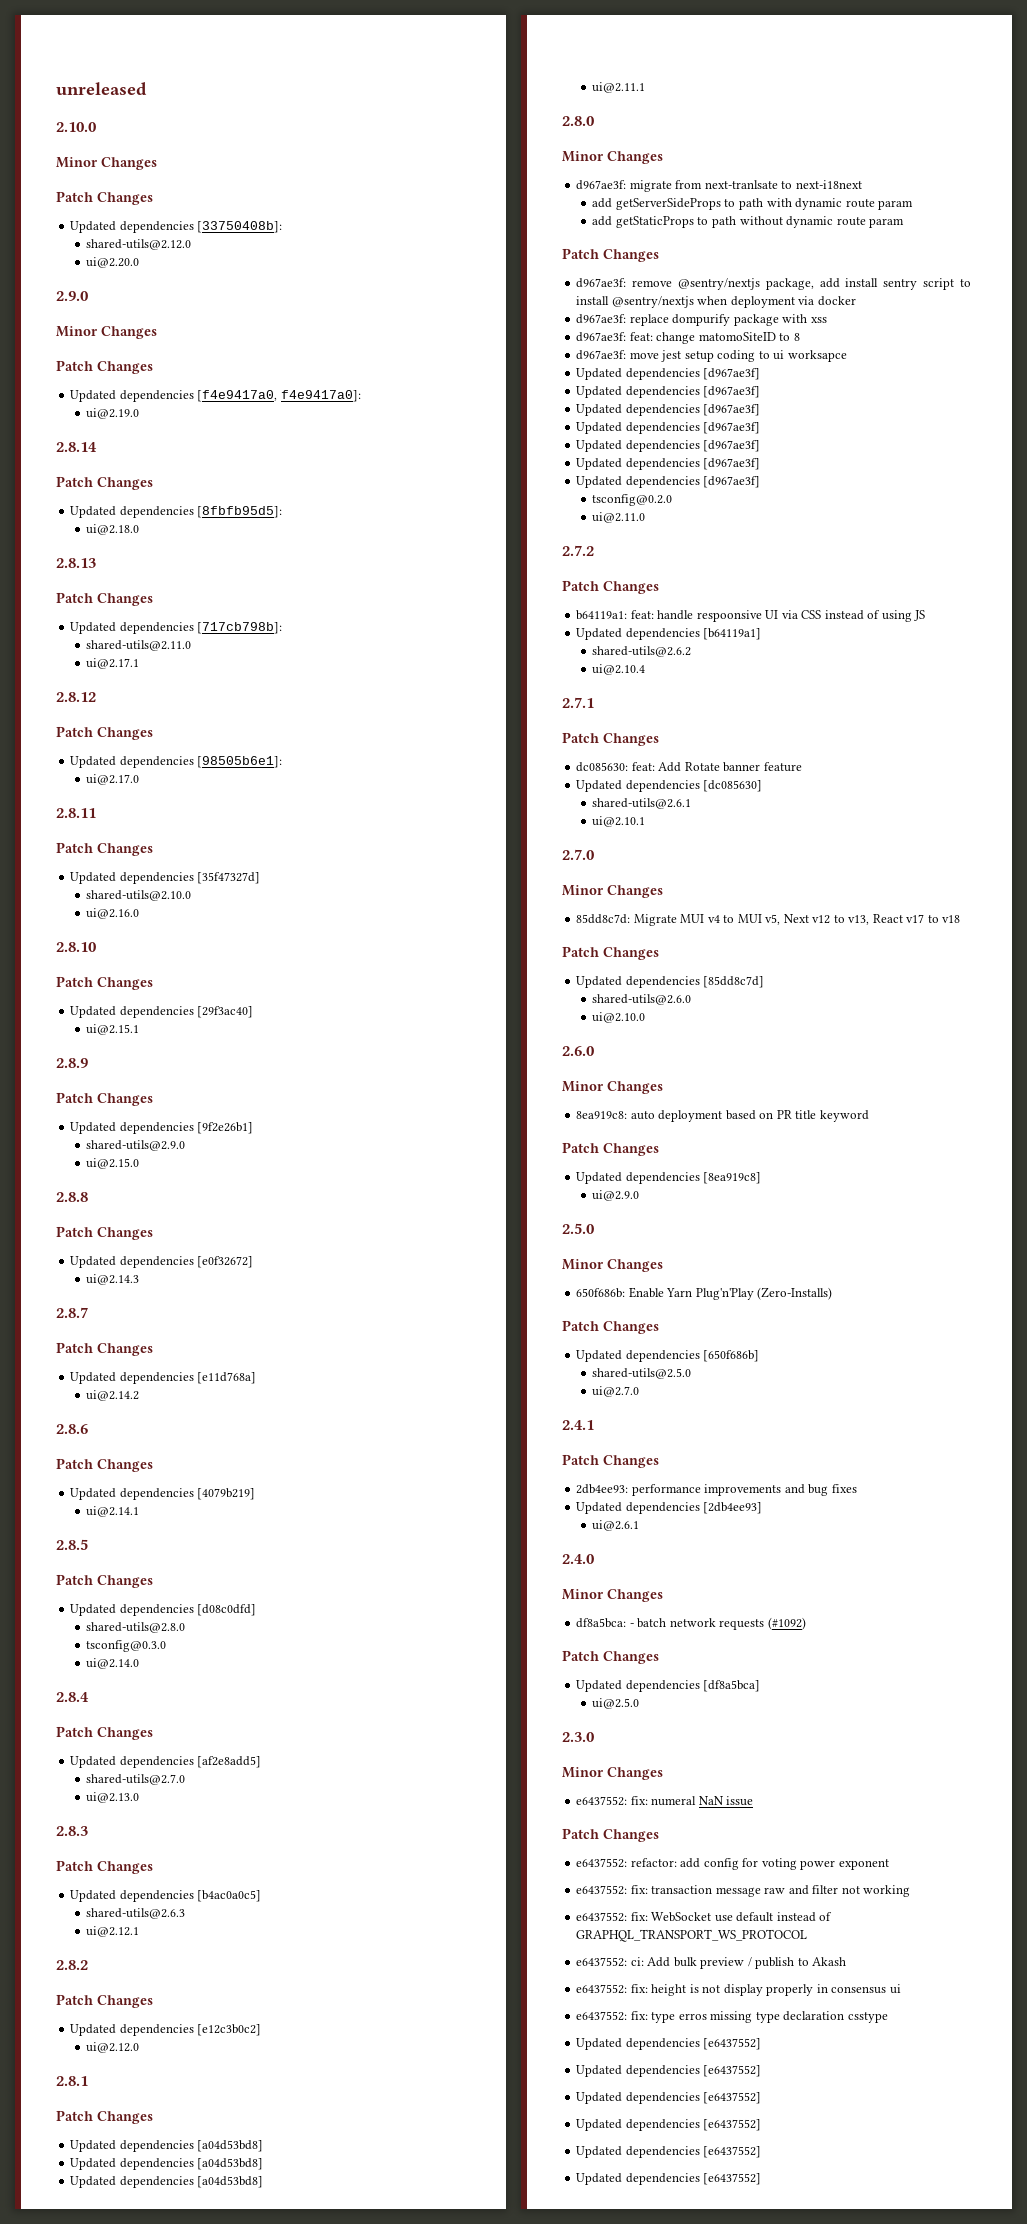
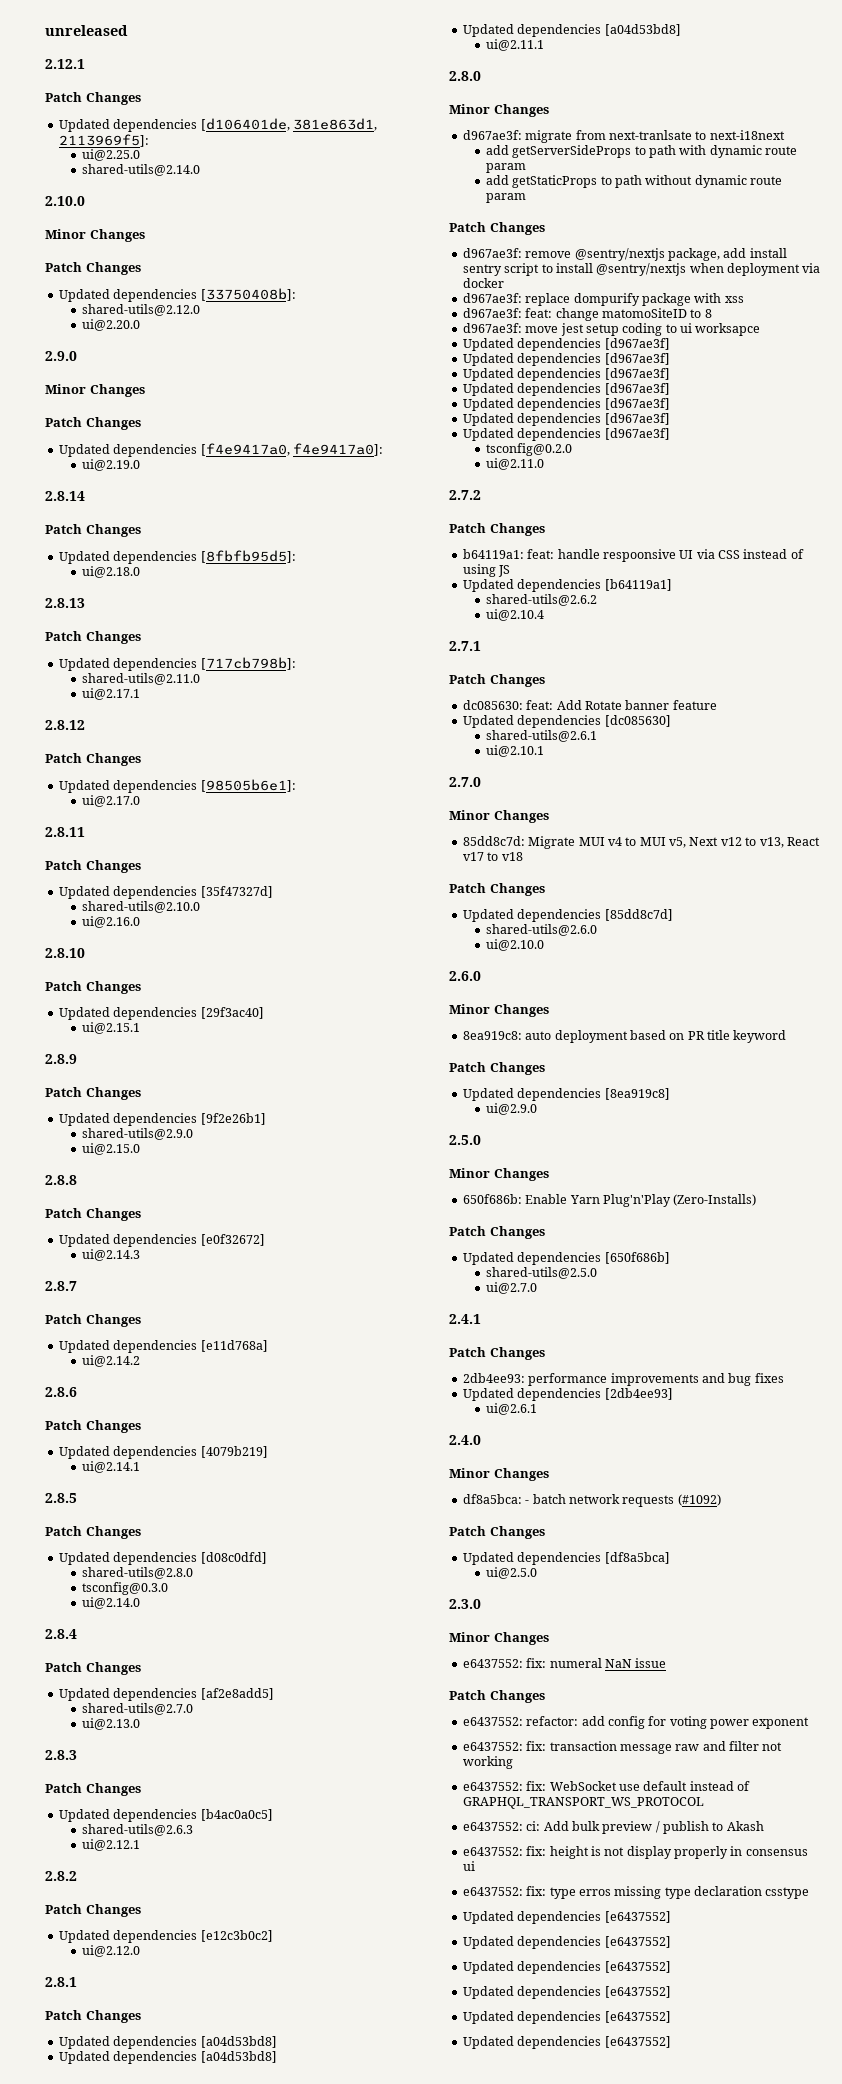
+ 2.12.1
+ Patch Changes
+ Updated dependencies [d106401de, 381e863d1, 2113969f5]:
+ ui@2.25.0
+ shared-utils@2.14.0

